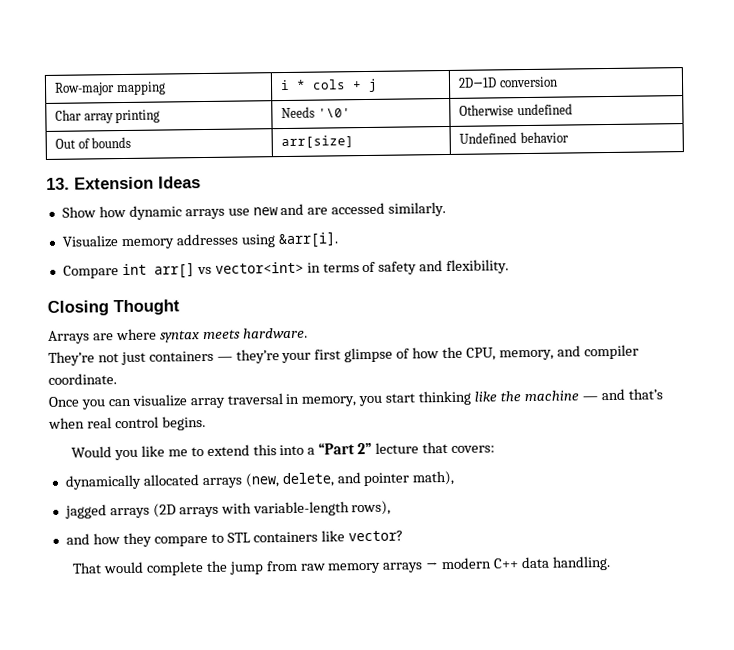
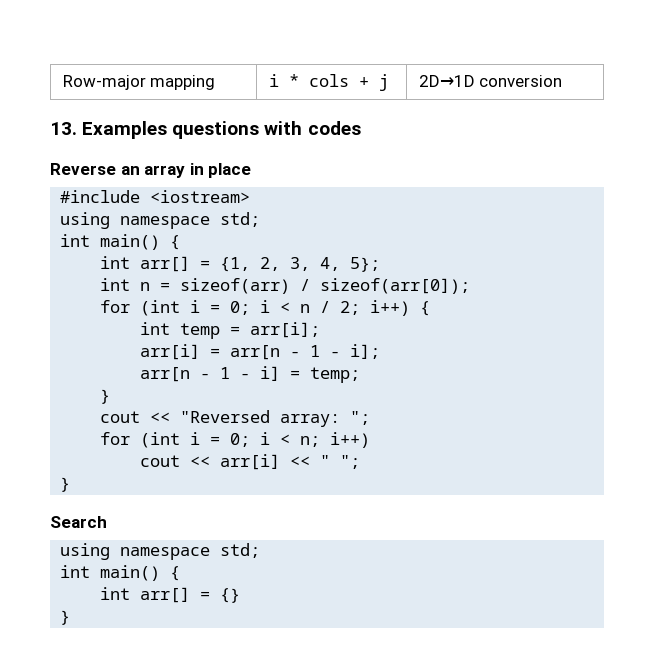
- Char array printing | Needs '\0' | Otherwise undefined
- Out of bounds | arr[size] | Undefined behavior
- 13. Extension Ideas
- Show how dynamic arrays use new and are accessed similarly.
- Visualize memory addresses using &arr[i].
- Compare int arr[] vs vector<int> in terms of safety and flexibility.
- Closing Thought
- Arrays are where syntax meets hardware.
- They’re not just containers — they’re your first glimpse of how the CPU, memory, and compiler coordinate.
- Once you can visualize array traversal in memory, you start thinking like the machine — and that’s when real control begins.
- Would you like me to extend this into a “Part 2” lecture that covers:
- dynamically allocated arrays (new, delete, and pointer math),
- jagged arrays (2D arrays with variable-length rows),
- and how they compare to STL containers like vector?
- That would complete the jump from raw memory arrays → modern C++ data handling.
+ 13. Examples questions with codes
+ Reverse an array in place
+ #include <iostream>
+ using namespace std;
+ int main() {
+ int arr[] = {1, 2, 3, 4, 5};
+ int n = sizeof(arr) / sizeof(arr[0]);
+ for (int i = 0; i < n / 2; i++) {
+ int temp = arr[i];
+ arr[i] = arr[n - 1 - i];
+ arr[n - 1 - i] = temp;
+ }
+ cout << "Reversed array: ";
+ for (int i = 0; i < n; i++)
+ cout << arr[i] << " ";
+ }
+ Search
+ using namespace std;
+ int main() {
+ int arr[] = {}
+ }

